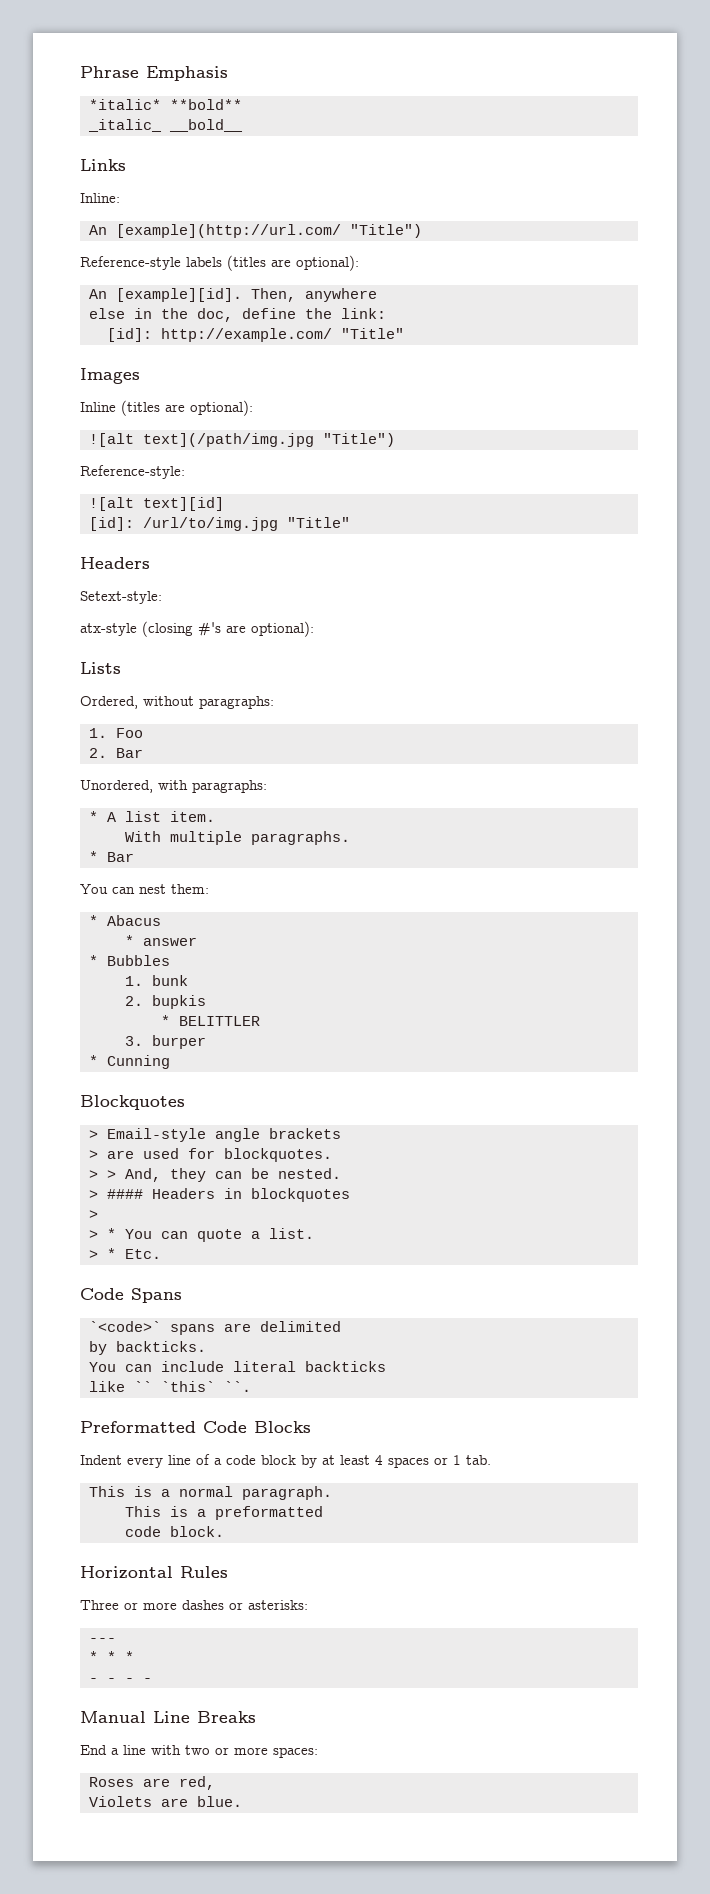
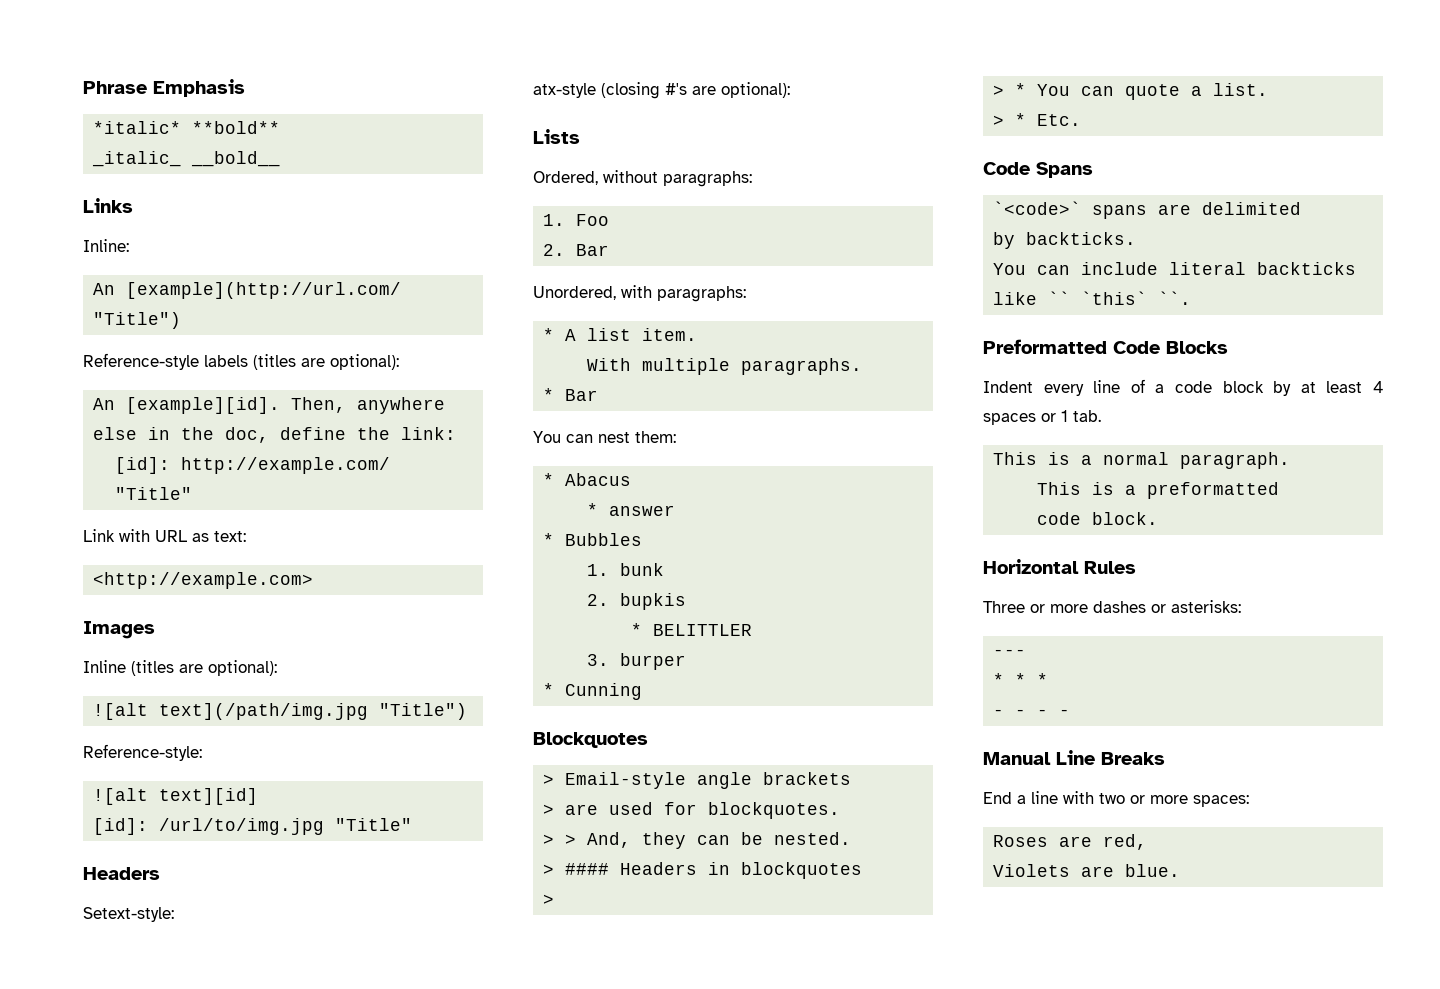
+ Link with URL as text:
+ <http://example.com>

